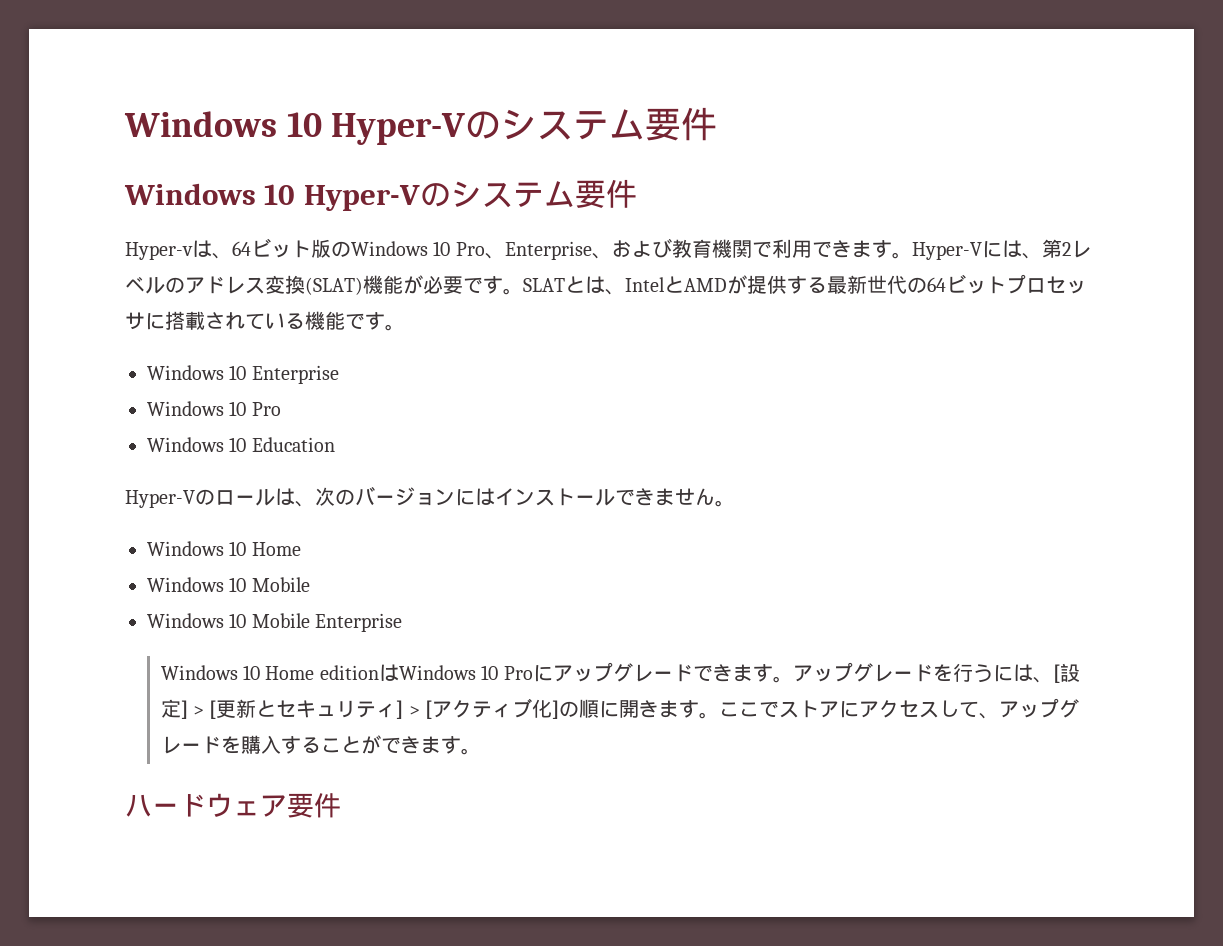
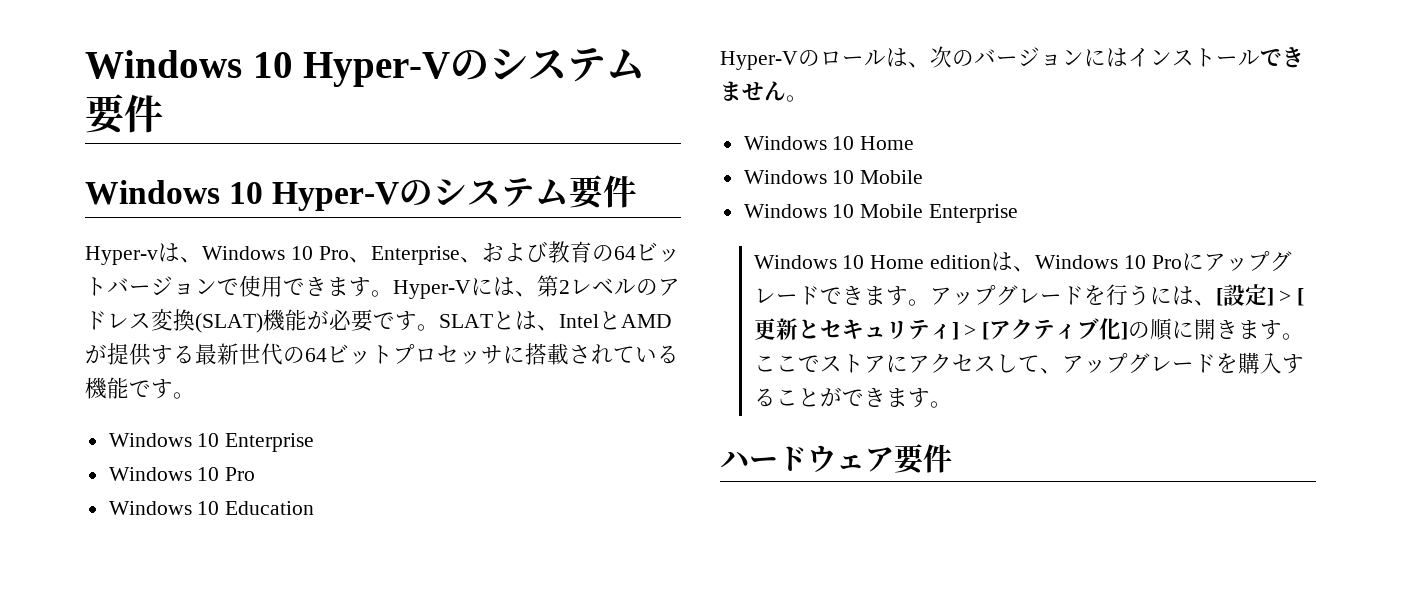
- Hyper-vは、64ビット版のWindows 10 Pro、Enterprise、および教育機関で利用できます。
+ Hyper-vは、Windows 10 Pro、Enterprise、および教育の64ビットバージョンで使用できます。
- Windows 10 Home editionはWindows 10 Proにアップグレードできます。
+ Windows 10 Home editionは、Windows 10 Proにアップグレードできます。

